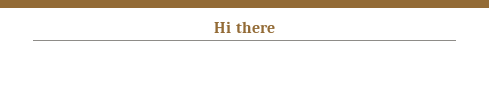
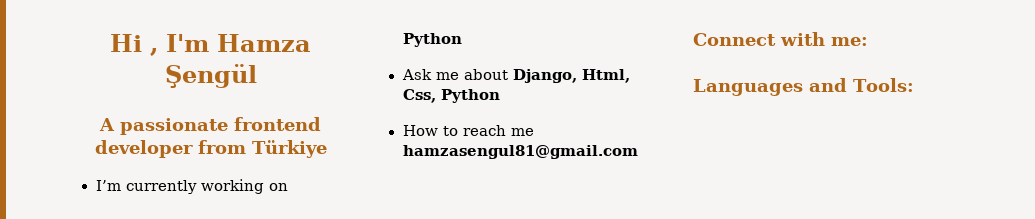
- Hi there
+ Hi , I'm Hamza Şengül
+ A passionate frontend developer from Türkiye
+ I’m currently working on Python
+ Ask me about Django, Html, Css, Python
+ How to reach me hamzasengul81@gmail.com
+ Connect with me:
+ Languages and Tools:

